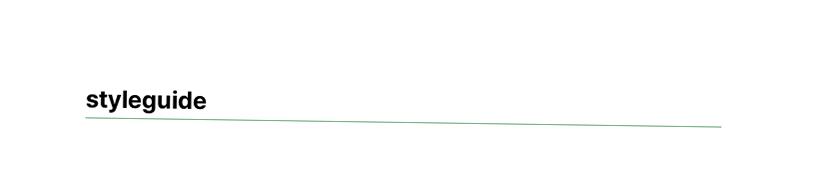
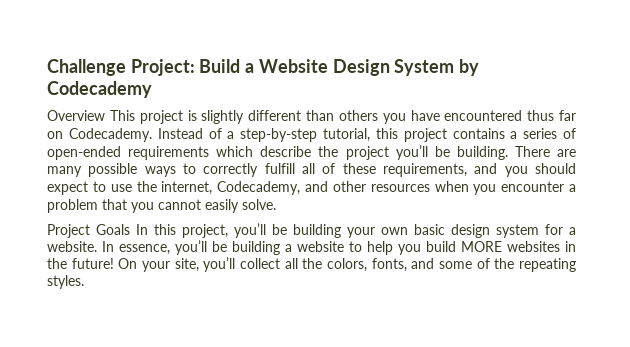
- styleguide
+ Challenge Project: Build a Website Design System by Codecademy
+ Overview This project is slightly different than others you have encountered thus far on Codecademy. Instead of a step-by-step tutorial, this project contains a series of open-ended requirements which describe the project you’ll be building. There are many possible ways to correctly fulfill all of these requirements, and you should expect to use the internet, Codecademy, and other resources when you encounter a problem that you cannot easily solve.
+ Project Goals In this project, you’ll be building your own basic design system for a website. In essence, you’ll be building a website to help you build MORE websites in the future! On your site, you’ll collect all the colors, fonts, and some of the repeating styles.

